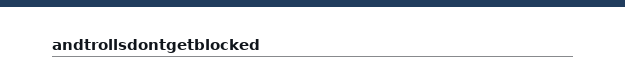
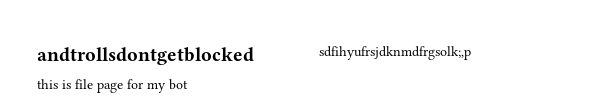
+ this is file page for my bot sdfihyufrsjdknmdfrgsolk;,p

